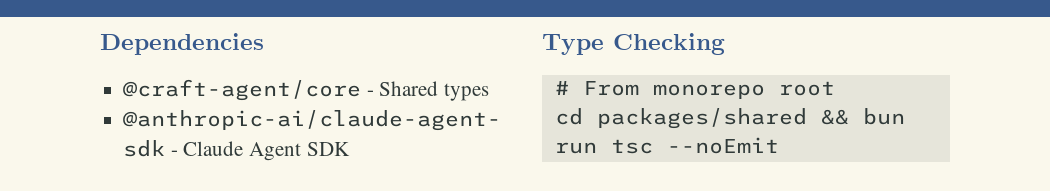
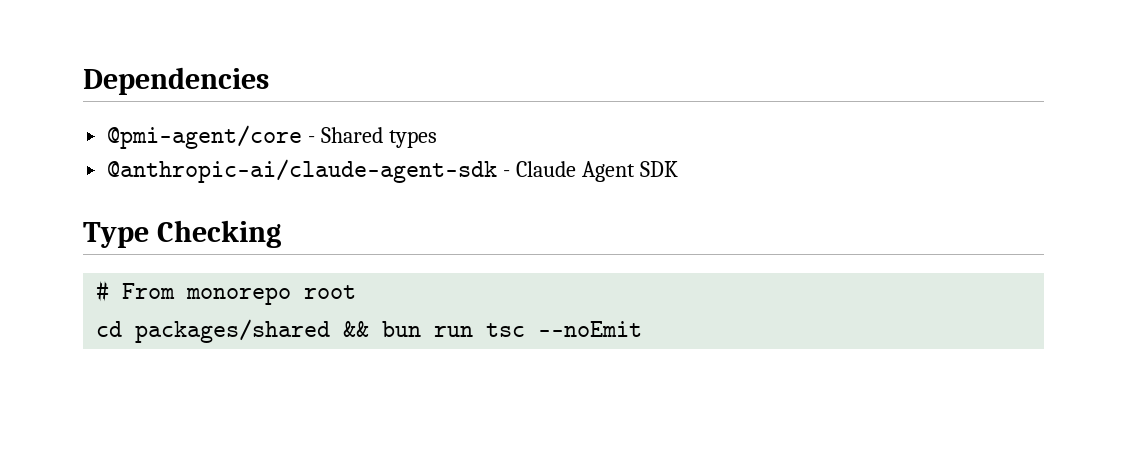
- @craft-agent/core - Shared types
+ @pmi-agent/core - Shared types

